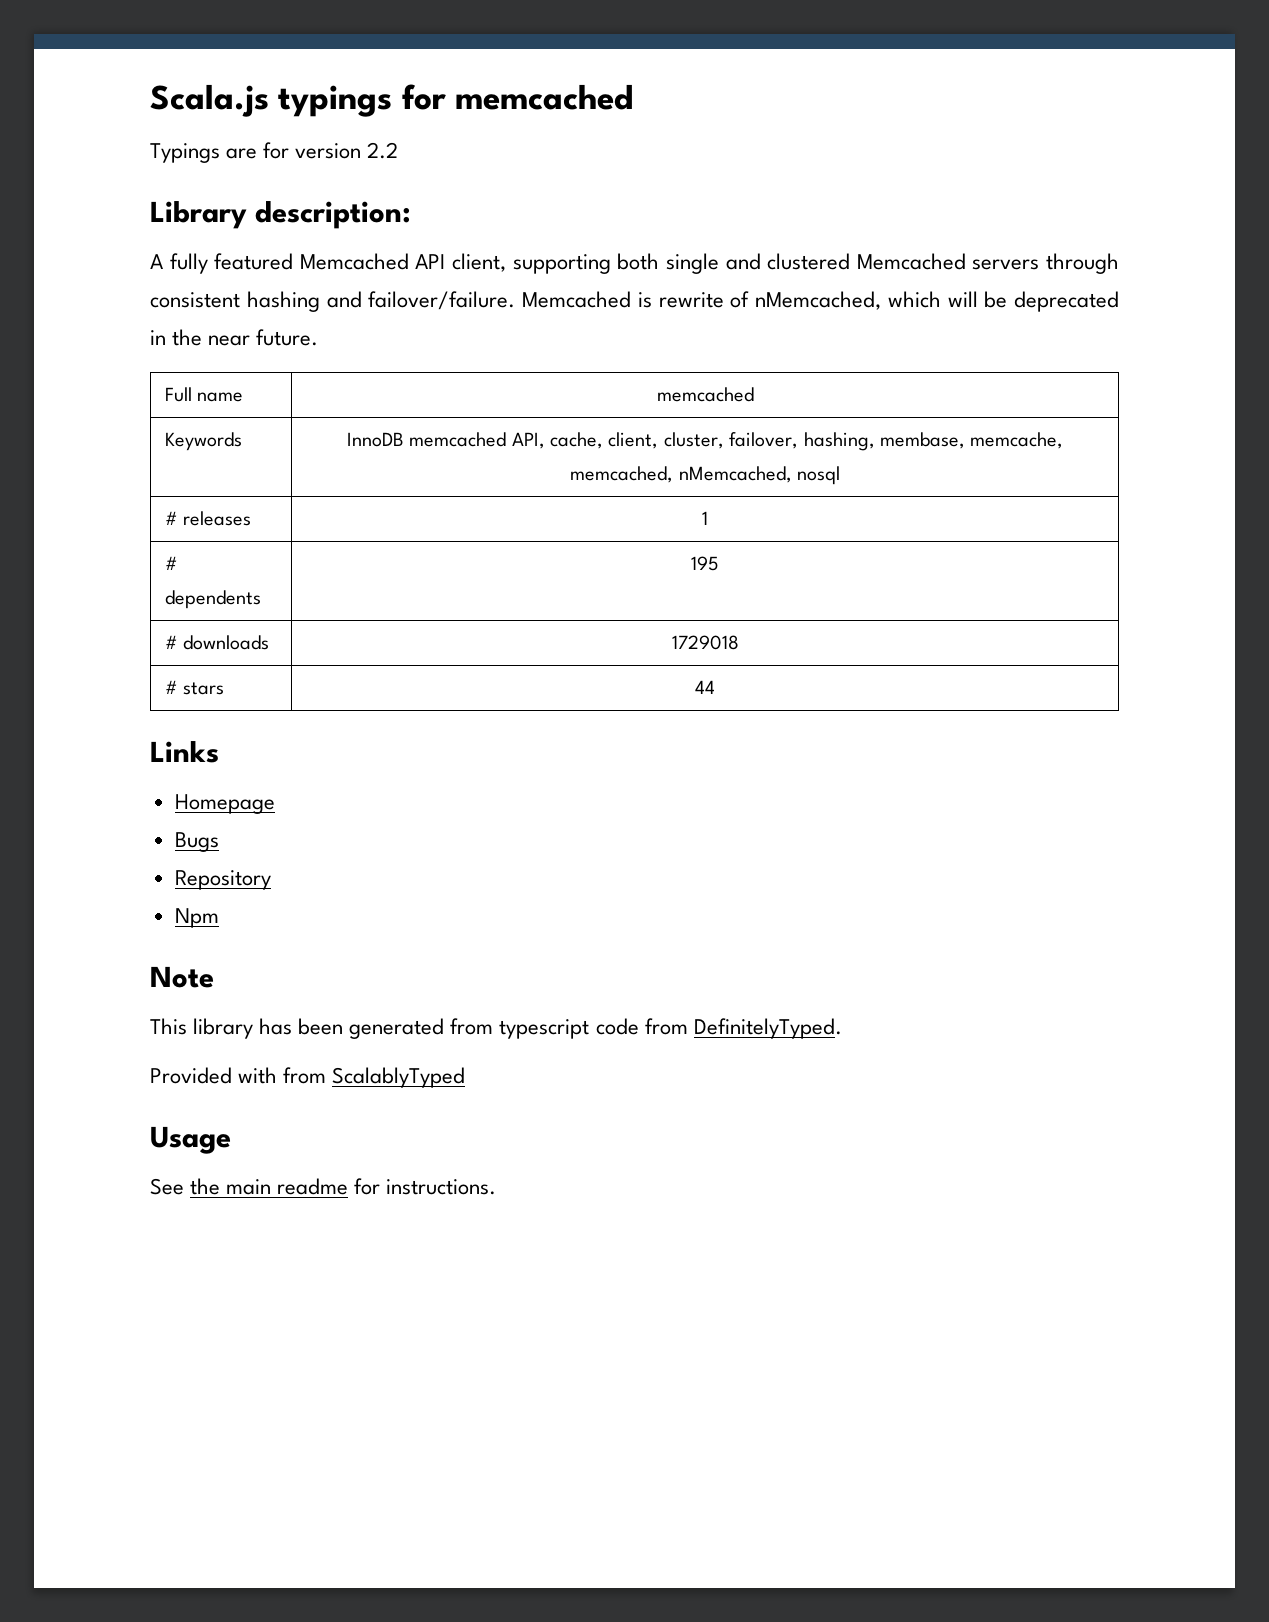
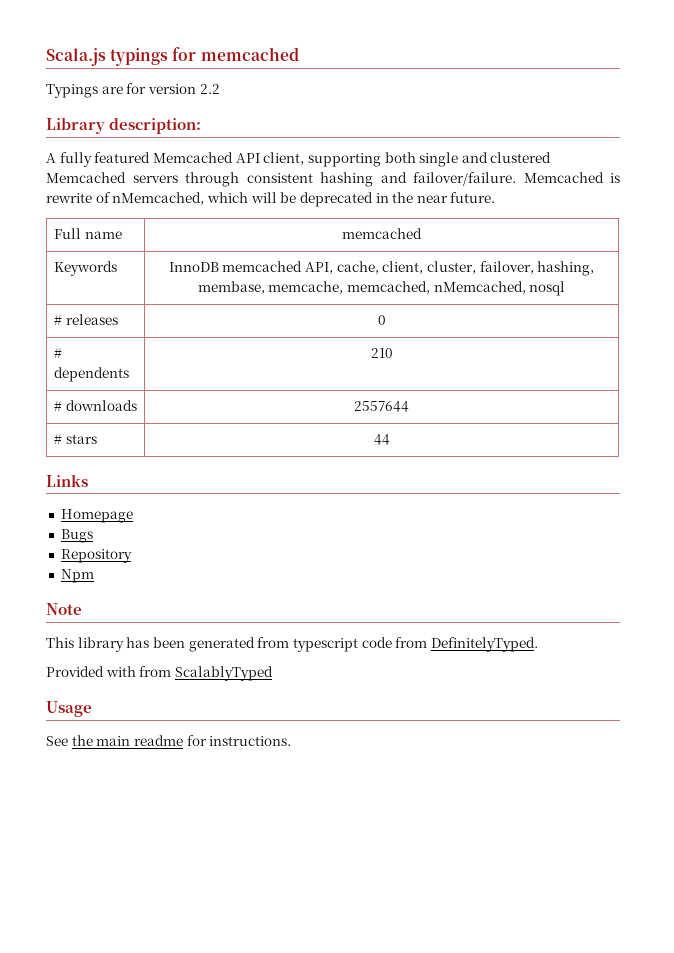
- # releases | 1
+ # releases | 0
- # dependents | 195
+ # dependents | 210
- # downloads | 1729018
+ # downloads | 2557644

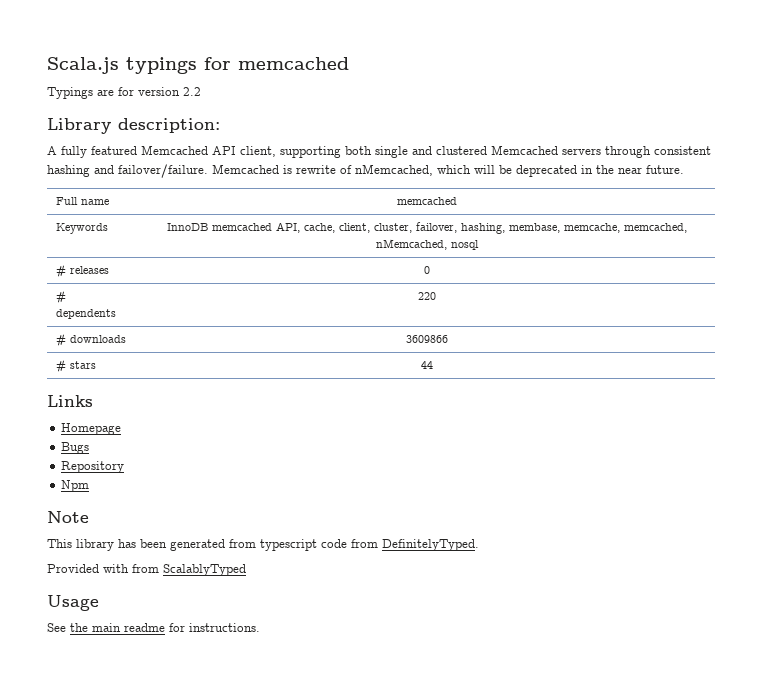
- # dependents | 210
+ # dependents | 220
- # downloads | 2557644
+ # downloads | 3609866

